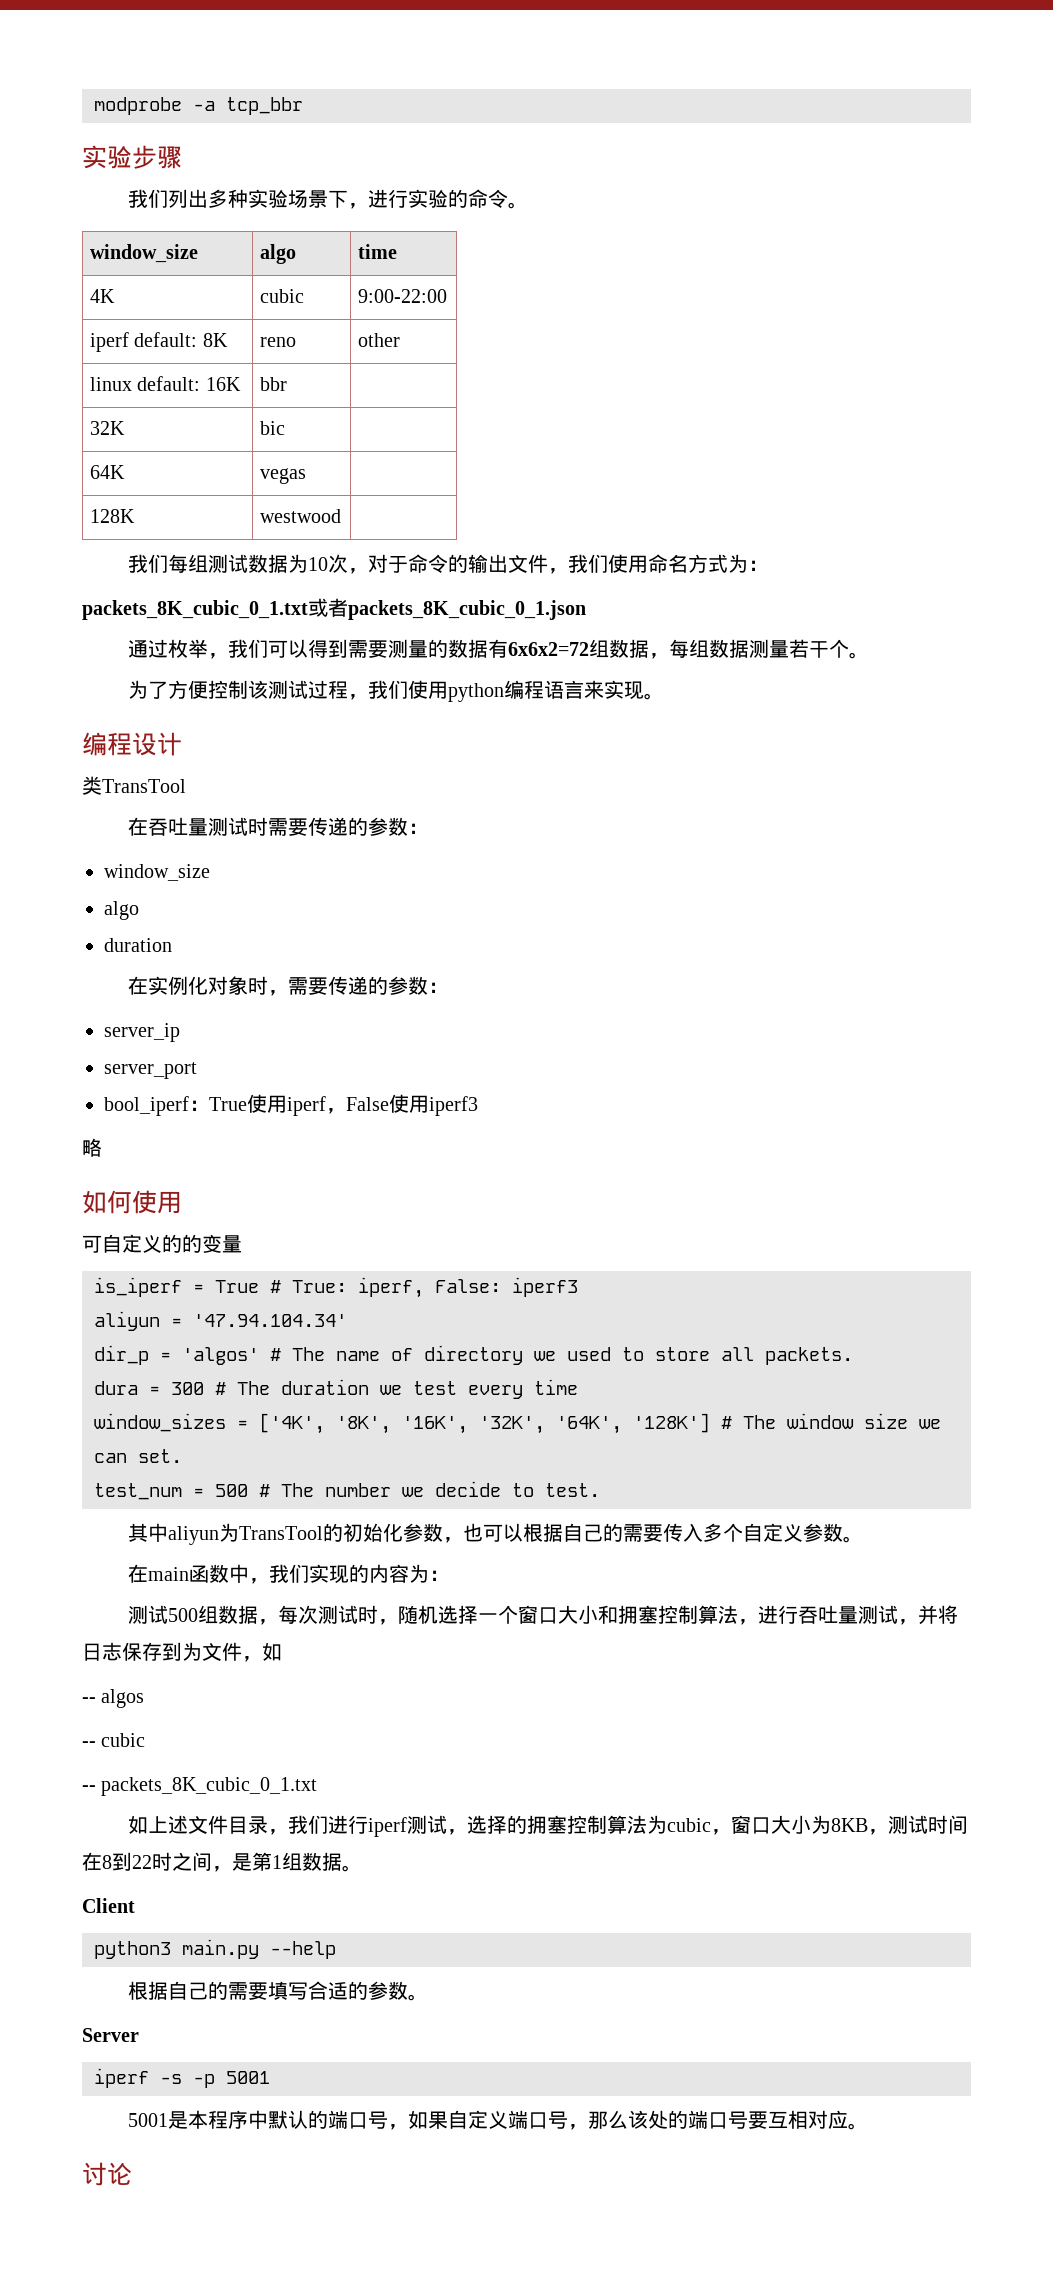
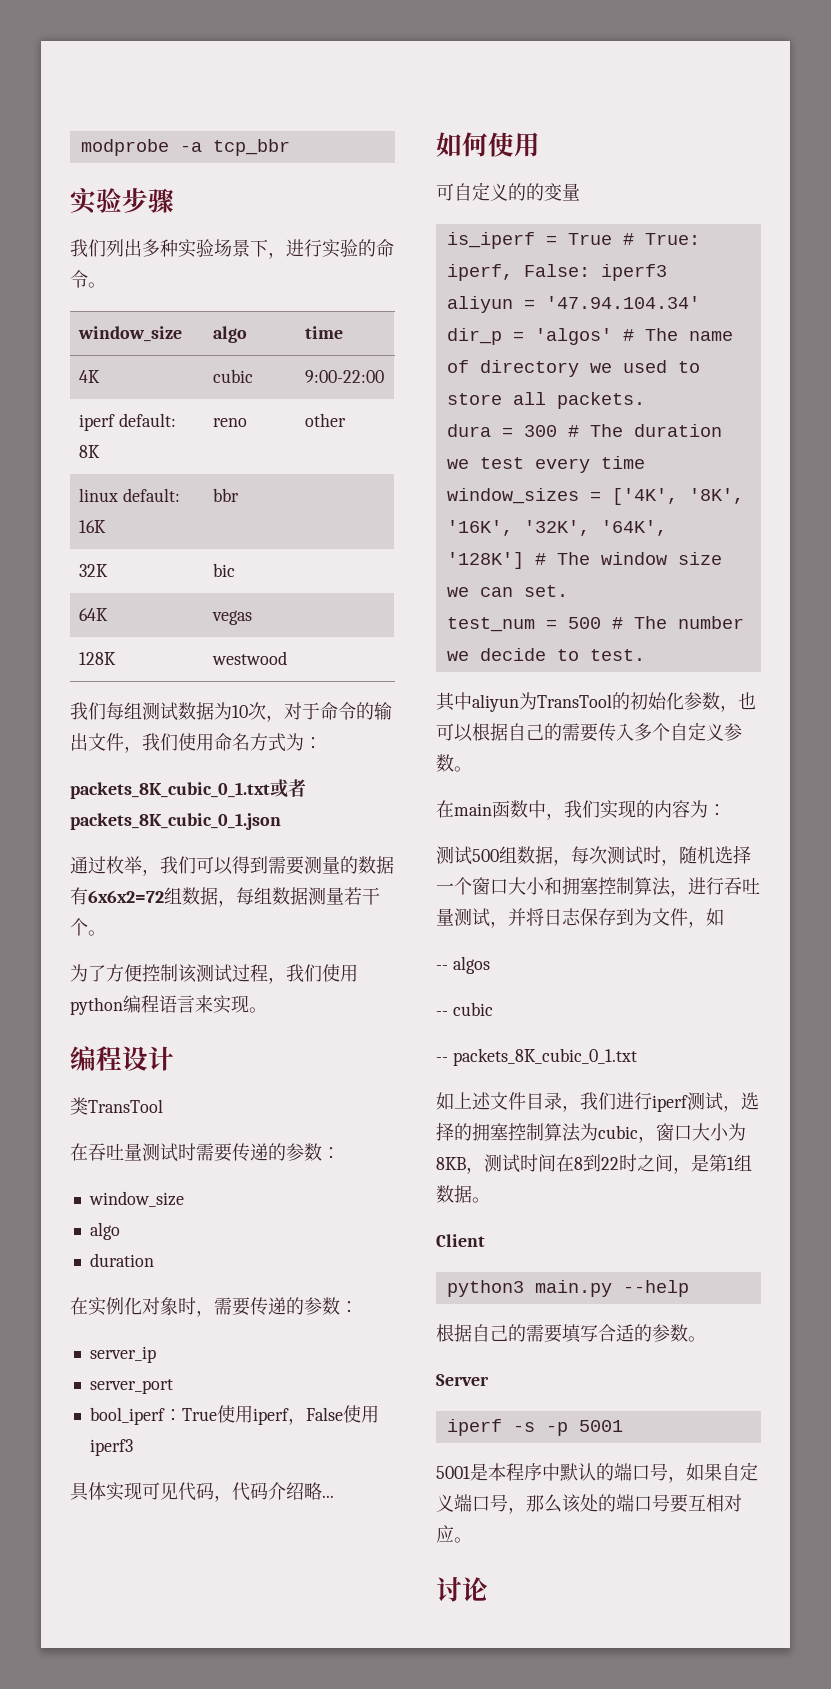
- 略
+ 具体实现可见代码，代码介绍略...

